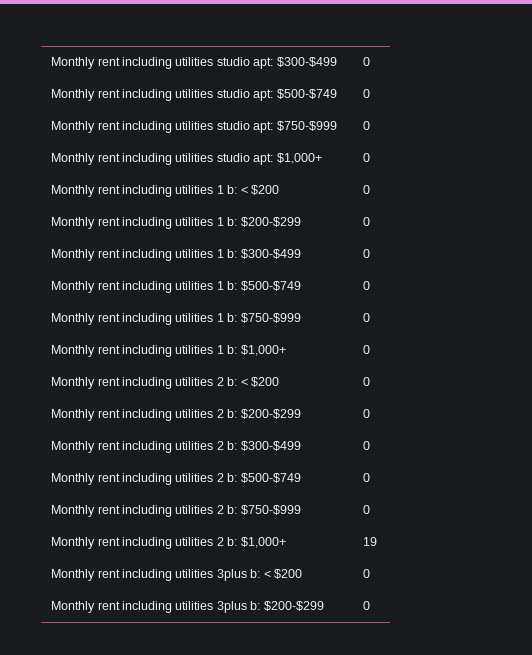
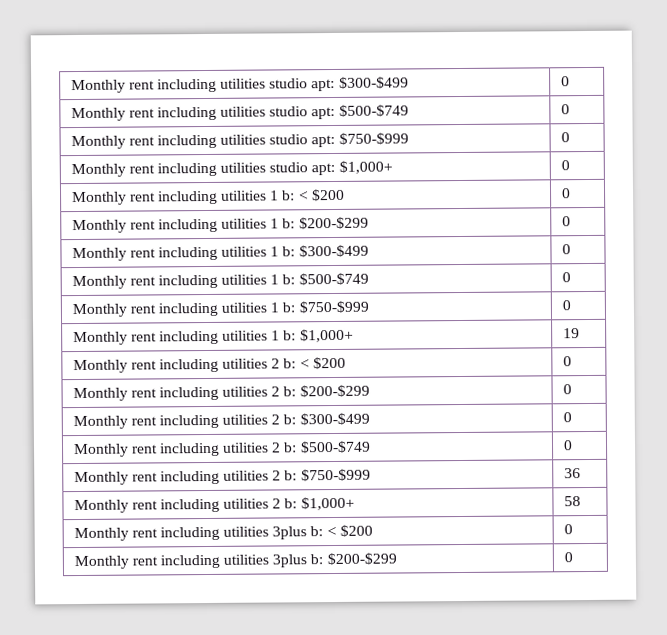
- Monthly rent including utilities 1 b: $1,000+ | 0
+ Monthly rent including utilities 1 b: $1,000+ | 19
- Monthly rent including utilities 2 b: $750-$999 | 0
+ Monthly rent including utilities 2 b: $750-$999 | 36
- Monthly rent including utilities 2 b: $1,000+ | 19
+ Monthly rent including utilities 2 b: $1,000+ | 58

